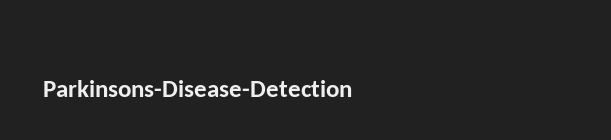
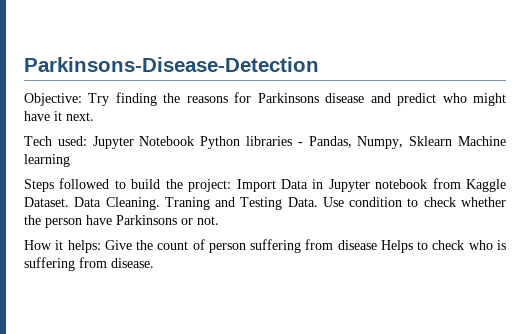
+ Objective: Try finding the reasons for Parkinsons disease and predict who might have it next.
+ Tech used: Jupyter Notebook Python libraries - Pandas, Numpy, Sklearn Machine learning
+ Steps followed to build the project: Import Data in Jupyter notebook from Kaggle Dataset. Data Cleaning. Traning and Testing Data. Use condition to check whether the person have Parkinsons or not.
+ How it helps: Give the count of person suffering from disease Helps to check who is suffering from disease.

